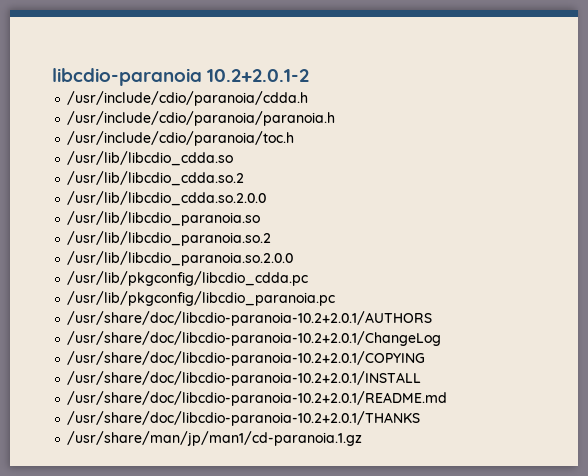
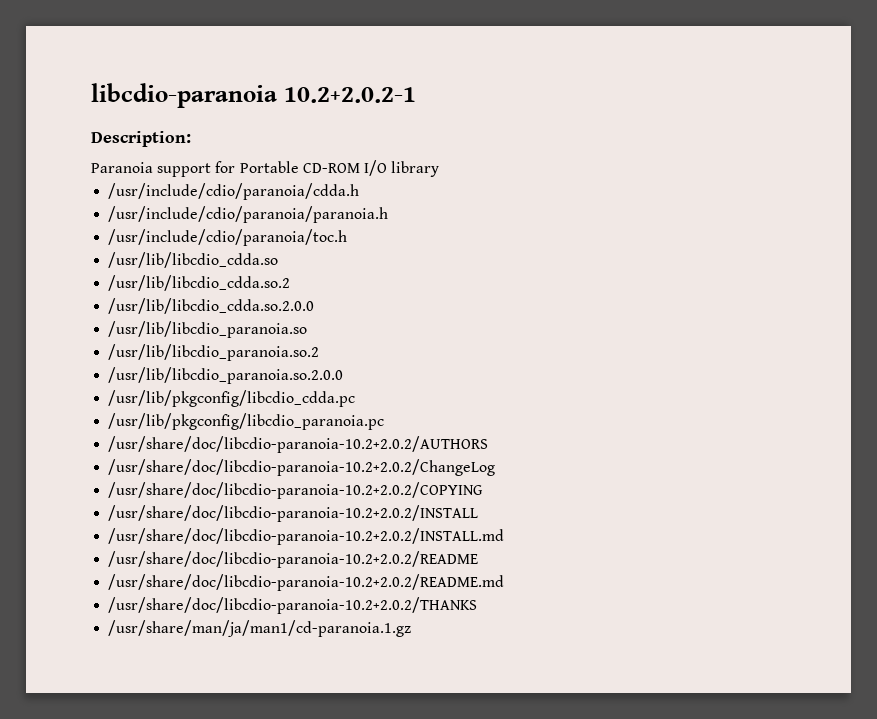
- libcdio-paranoia 10.2+2.0.1-2
+ libcdio-paranoia 10.2+2.0.2-1
+ Description:
+ Paranoia support for Portable CD-ROM I/O library
- /usr/share/doc/libcdio-paranoia-10.2+2.0.1/AUTHORS
- /usr/share/doc/libcdio-paranoia-10.2+2.0.1/ChangeLog
- /usr/share/doc/libcdio-paranoia-10.2+2.0.1/COPYING
- /usr/share/doc/libcdio-paranoia-10.2+2.0.1/INSTALL
- /usr/share/doc/libcdio-paranoia-10.2+2.0.1/README.md
- /usr/share/doc/libcdio-paranoia-10.2+2.0.1/THANKS
- /usr/share/man/jp/man1/cd-paranoia.1.gz
+ /usr/share/doc/libcdio-paranoia-10.2+2.0.2/AUTHORS
+ /usr/share/doc/libcdio-paranoia-10.2+2.0.2/ChangeLog
+ /usr/share/doc/libcdio-paranoia-10.2+2.0.2/COPYING
+ /usr/share/doc/libcdio-paranoia-10.2+2.0.2/INSTALL
+ /usr/share/doc/libcdio-paranoia-10.2+2.0.2/INSTALL.md
+ /usr/share/doc/libcdio-paranoia-10.2+2.0.2/README
+ /usr/share/doc/libcdio-paranoia-10.2+2.0.2/README.md
+ /usr/share/doc/libcdio-paranoia-10.2+2.0.2/THANKS
+ /usr/share/man/ja/man1/cd-paranoia.1.gz

